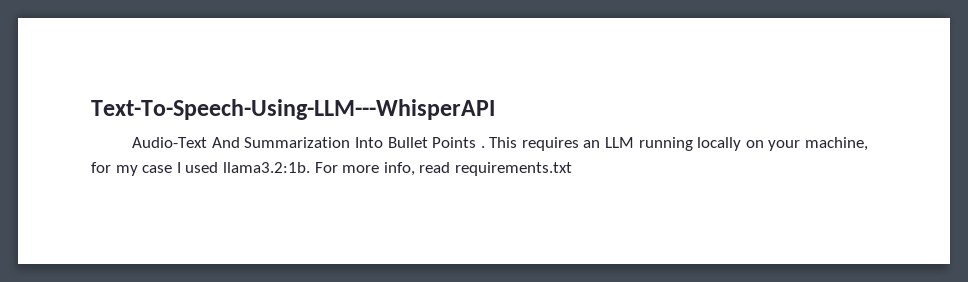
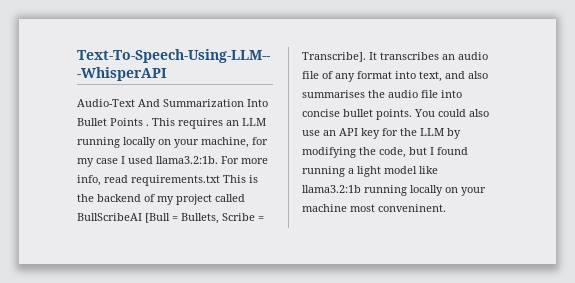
- This requires an LLM running locally on your machine, for my case I used llama3.2:1b. For more info, read requirements.txt
+ This requires an LLM running locally on your machine, for my case I used llama3.2:1b. For more info, read requirements.txt This is the backend of my project called BullScribeAI [Bull = Bullets, Scribe = Transcribe]. It transcribes an audio file of any format into text, and also summarises the audio file into concise bullet points. You could also use an API key for the LLM by modifying the code, but I found running a light model like llama3.2:1b running locally on your machine most conveninent.

